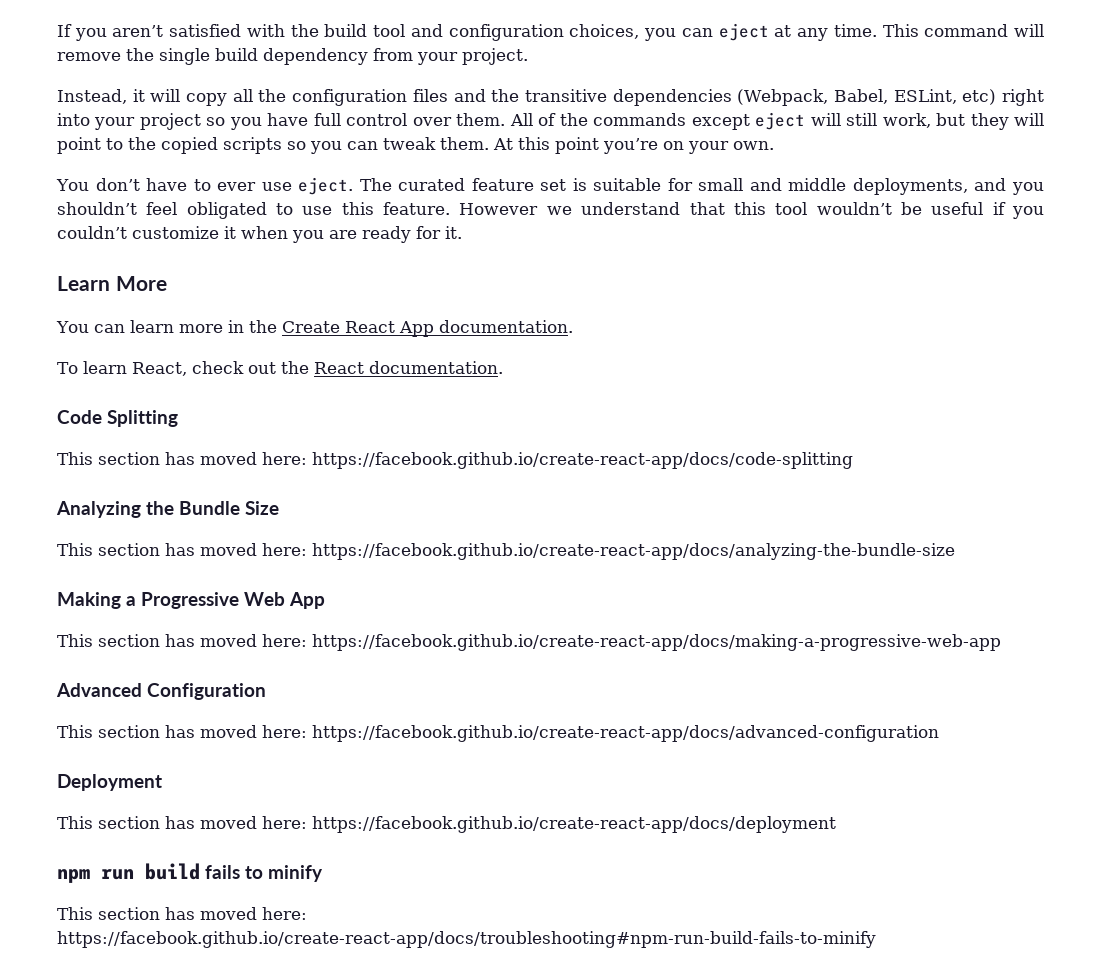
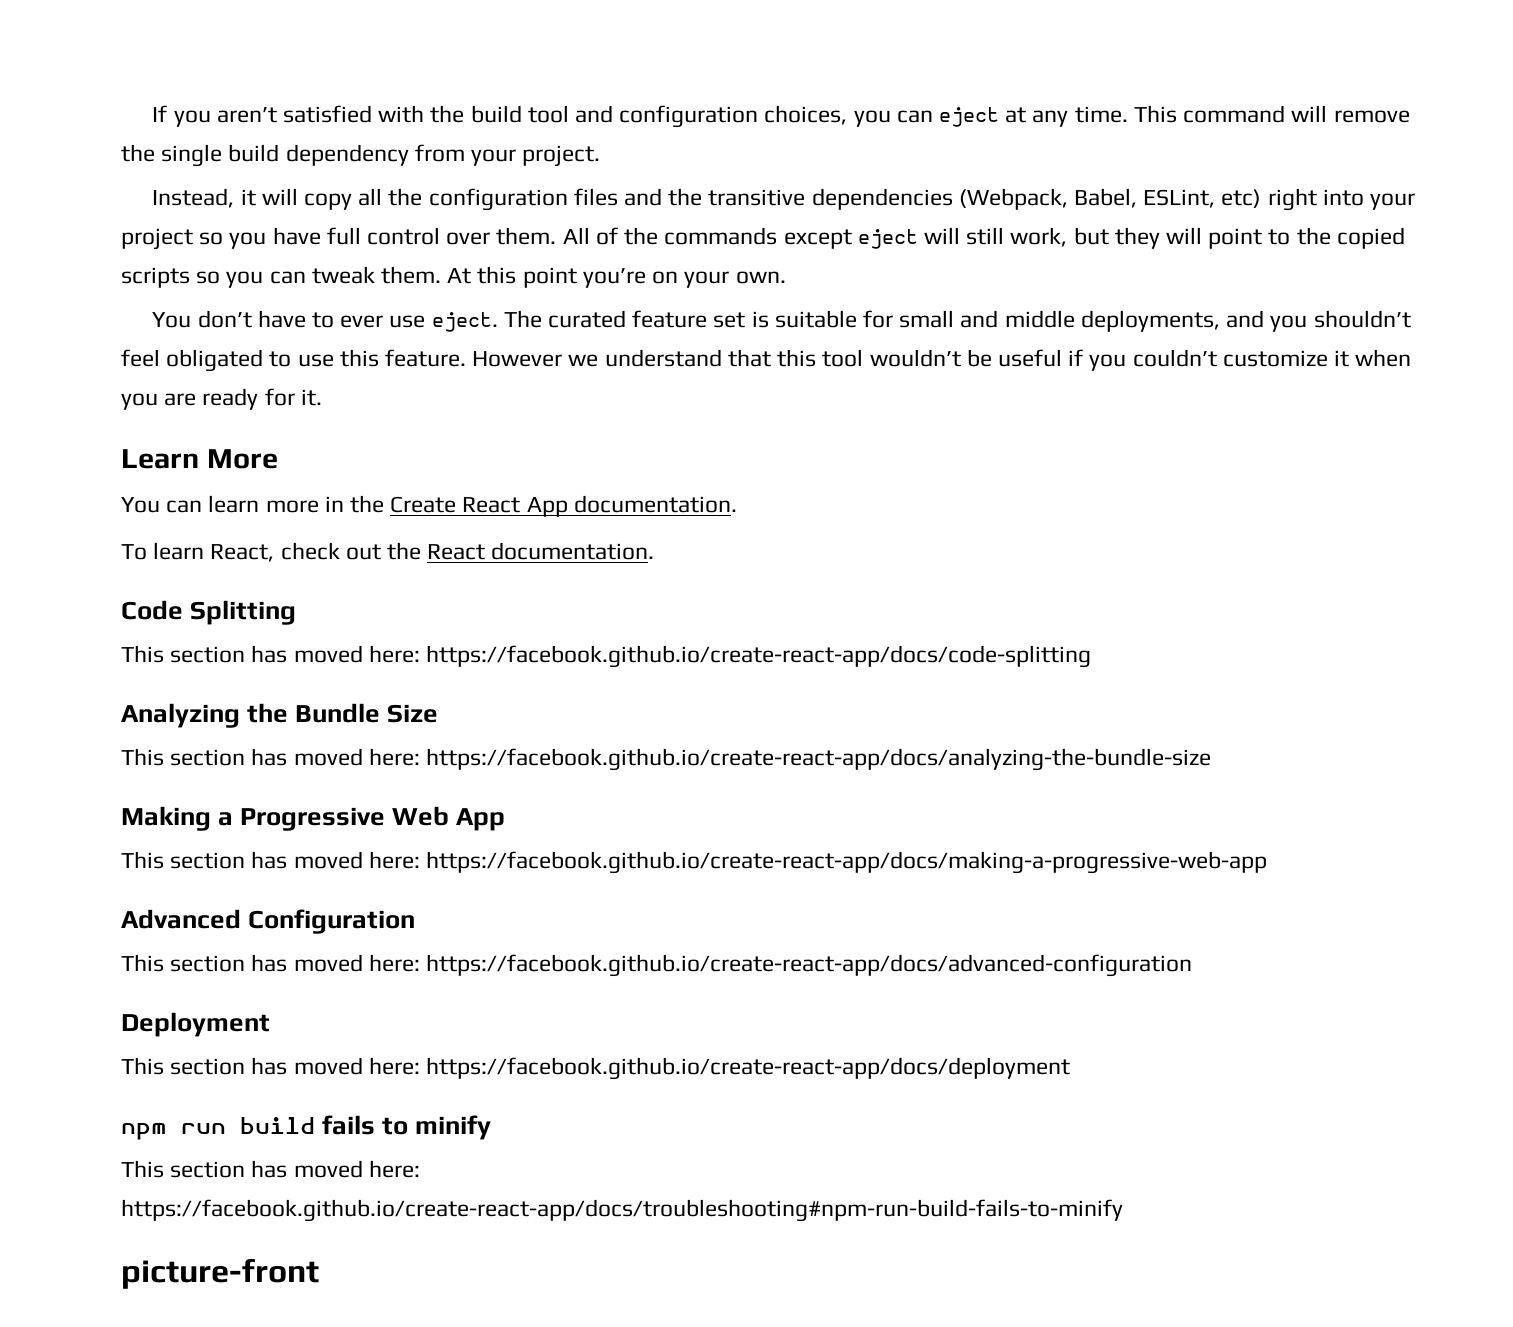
+ picture-front

